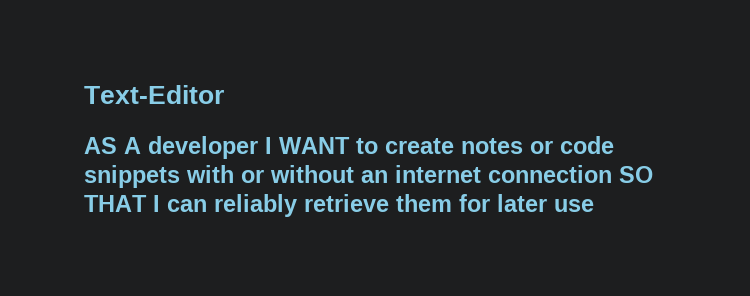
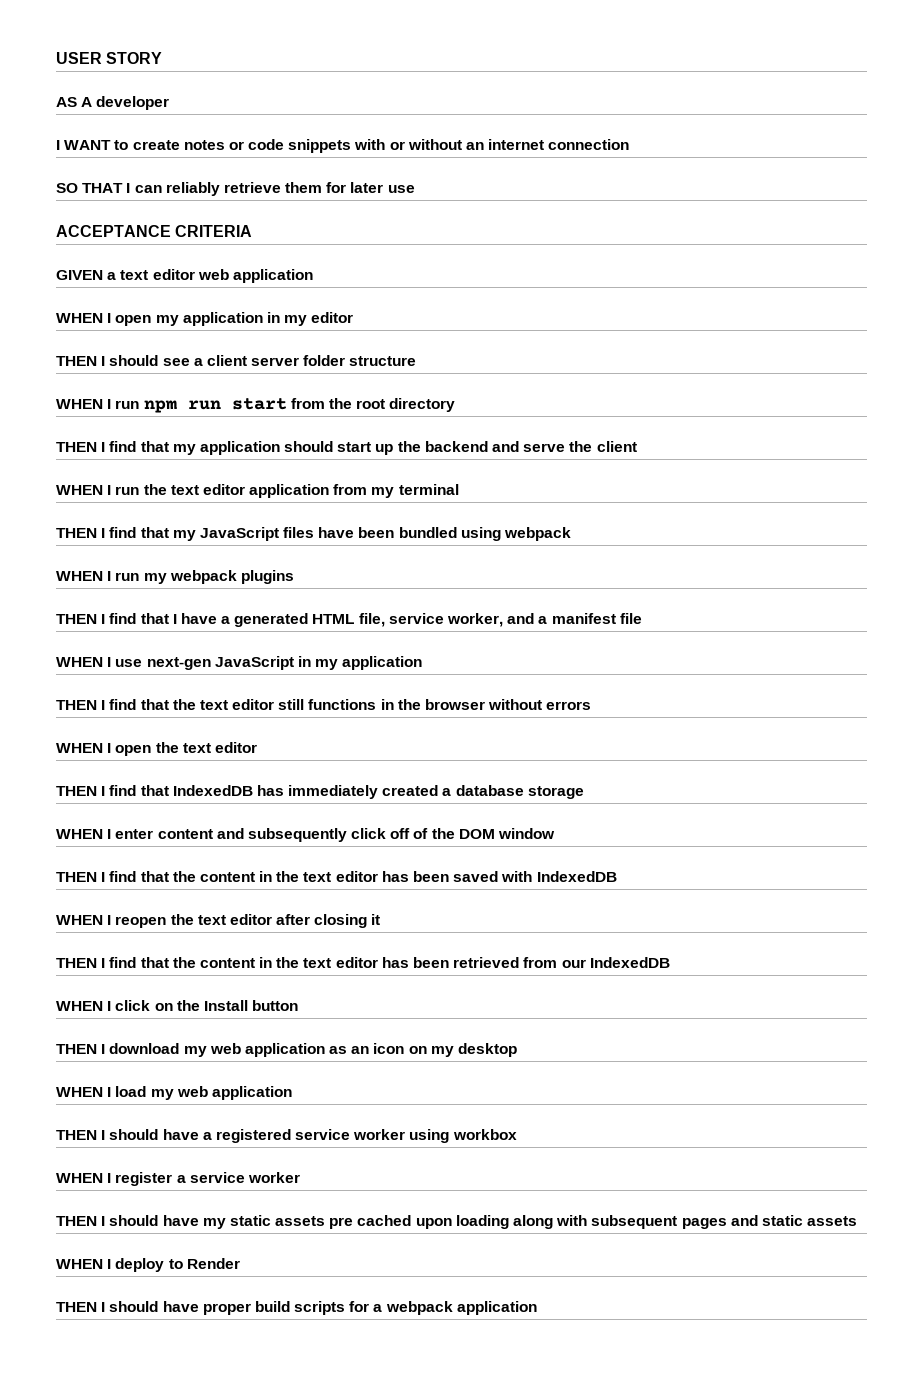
- Text-Editor
+ USER STORY
- AS A developer I WANT to create notes or code snippets with or without an internet connection SO THAT I can reliably retrieve them for later use
+ AS A developer
+ I WANT to create notes or code snippets with or without an internet connection
+ SO THAT I can reliably retrieve them for later use
+ ACCEPTANCE CRITERIA
+ GIVEN a text editor web application
+ WHEN I open my application in my editor
+ THEN I should see a client server folder structure
+ WHEN I run npm run start from the root directory
+ THEN I find that my application should start up the backend and serve the client
+ WHEN I run the text editor application from my terminal
+ THEN I find that my JavaScript files have been bundled using webpack
+ WHEN I run my webpack plugins
+ THEN I find that I have a generated HTML file, service worker, and a manifest file
+ WHEN I use next-gen JavaScript in my application
+ THEN I find that the text editor still functions in the browser without errors
+ WHEN I open the text editor
+ THEN I find that IndexedDB has immediately created a database storage
+ WHEN I enter content and subsequently click off of the DOM window
+ THEN I find that the content in the text editor has been saved with IndexedDB
+ WHEN I reopen the text editor after closing it
+ THEN I find that the content in the text editor has been retrieved from our IndexedDB
+ WHEN I click on the Install button
+ THEN I download my web application as an icon on my desktop
+ WHEN I load my web application
+ THEN I should have a registered service worker using workbox
+ WHEN I register a service worker
+ THEN I should have my static assets pre cached upon loading along with subsequent pages and static assets
+ WHEN I deploy to Render
+ THEN I should have proper build scripts for a webpack application

